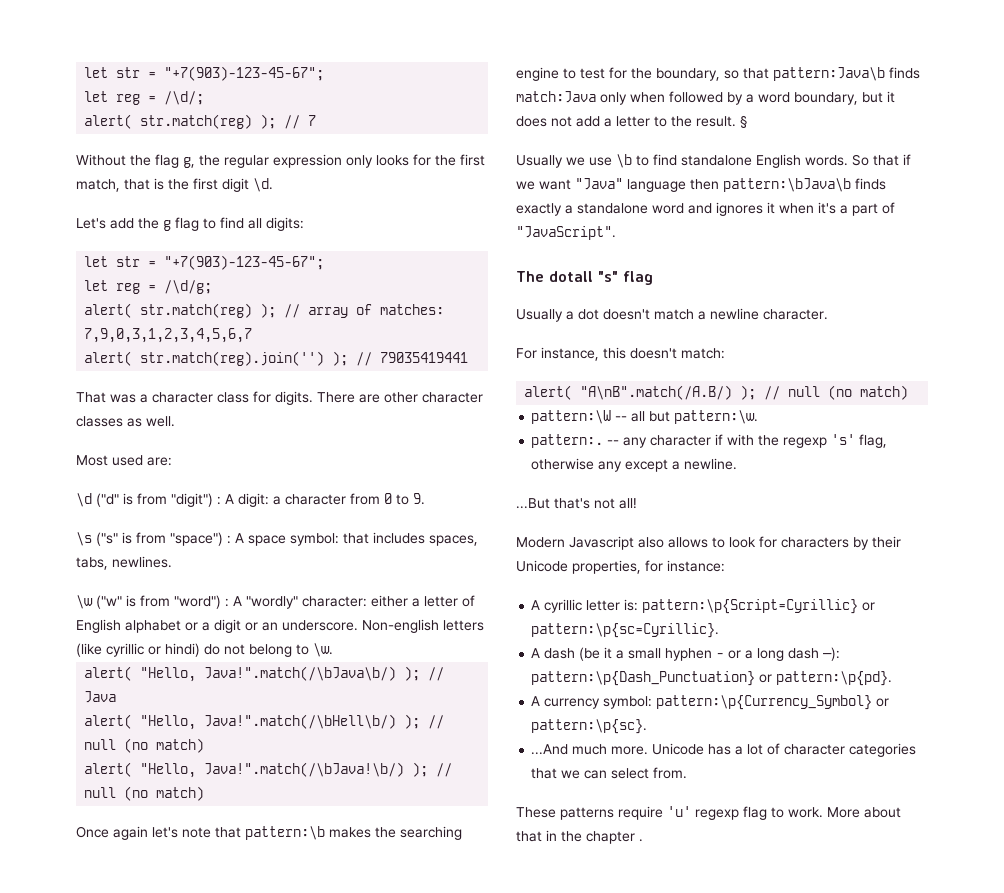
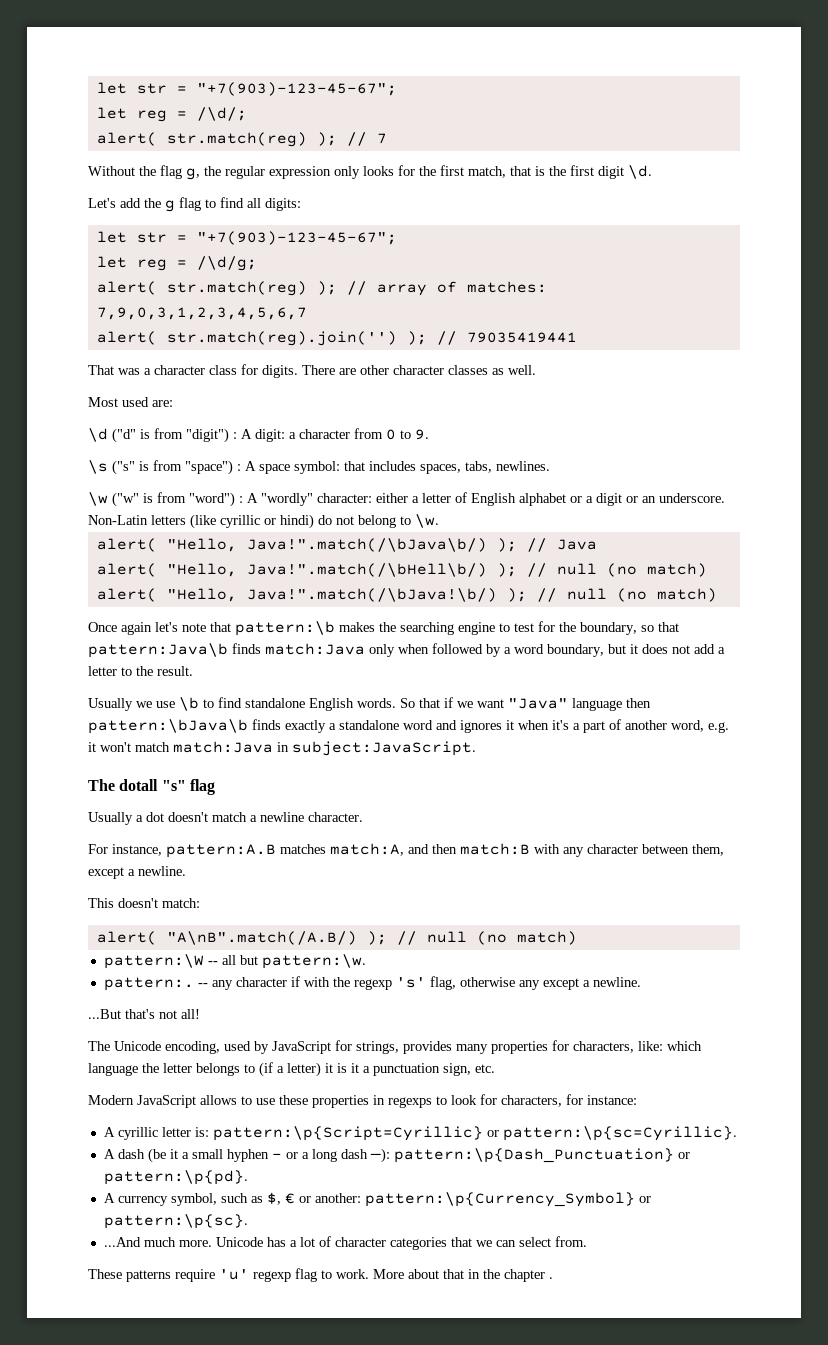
- Non-english letters (like cyrillic or hindi) do not belong to \w.
+ Non-Latin letters (like cyrillic or hindi) do not belong to \w.
- §
- So that if we want "Java" language then pattern:\bJava\b finds exactly a standalone word and ignores it when it's a part of "JavaScript".
+ So that if we want "Java" language then pattern:\bJava\b finds exactly a standalone word and ignores it when it's a part of another word, e.g. it won't match match:Java in subject:JavaScript.
- For instance, this doesn't match:
+ For instance, pattern:A.B matches match:A, and then match:B with any character between them, except a newline.
+ This doesn't match:
- Modern Javascript also allows to look for characters by their Unicode properties, for instance:
+ The Unicode encoding, used by JavaScript for strings, provides many properties for characters, like: which language the letter belongs to (if a letter) it is it a punctuation sign, etc.
+ Modern JavaScript allows to use these properties in regexps to look for characters, for instance:
- A currency symbol: pattern:\p{Currency_Symbol} or pattern:\p{sc}.
+ A currency symbol, such as $, € or another: pattern:\p{Currency_Symbol} or pattern:\p{sc}.

